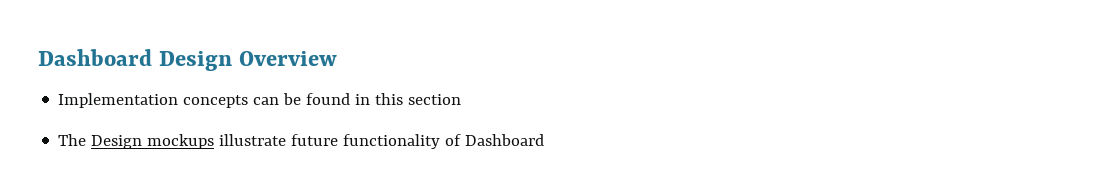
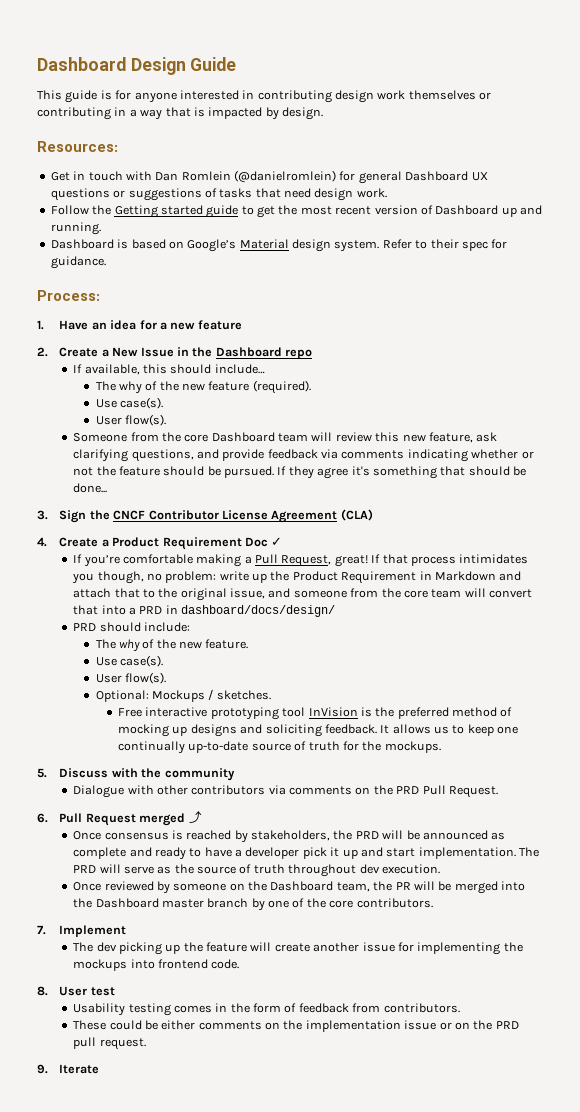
- Dashboard Design Overview
- Implementation concepts can be found in this section
- The Design mockups illustrate future functionality of Dashboard
+ Dashboard Design Guide
+ This guide is for anyone interested in contributing design work themselves or contributing in a way that is impacted by design.
+ Resources:
+ Get in touch with Dan Romlein (@danielromlein) for general Dashboard UX questions or suggestions of tasks that need design work.
+ Follow the Getting started guide to get the most recent version of Dashboard up and running.
+ Dashboard is based on Google’s Material design system. Refer to their spec for guidance.
+ Process:
+ 1. Have an idea for a new feature
+ 2. Create a New Issue in the Dashboard repo
+ If available, this should include…
+ The why of the new feature (required).
+ Use case(s).
+ User flow(s).
+ Someone from the core Dashboard team will review this new feature, ask clarifying questions, and provide feedback via comments indicating whether or not the feature should be pursued. If they agree it's something that should be done...
+ 3. Sign the CNCF Contributor License Agreement (CLA)
+ 4. Create a Product Requirement Doc ✓
+ If you’re comfortable making a Pull Request, great! If that process intimidates you though, no problem: write up the Product Requirement in Markdown and attach that to the original issue, and someone from the core team will convert that into a PRD in dashboard/docs/design/
+ PRD should include:
+ The why of the new feature.
+ Use case(s).
+ User flow(s).
+ Optional: Mockups / sketches.
+ Free interactive prototyping tool InVision is the preferred method of mocking up designs and soliciting feedback. It allows us to keep one continually up-to-date source of truth for the mockups.
+ 5. Discuss with the community
+ Dialogue with other contributors via comments on the PRD Pull Request.
+ 6. Pull Request merged ⤴
+ Once consensus is reached by stakeholders, the PRD will be announced as complete and ready to have a developer pick it up and start implementation. The PRD will serve as the source of truth throughout dev execution.
+ Once reviewed by someone on the Dashboard team, the PR will be merged into the Dashboard master branch by one of the core contributors.
+ 7. Implement
+ The dev picking up the feature will create another issue for implementing the mockups into frontend code.
+ 8. User test
+ Usability testing comes in the form of feedback from contributors.
+ These could be either comments on the implementation issue or on the PRD pull request.
+ 9. Iterate

